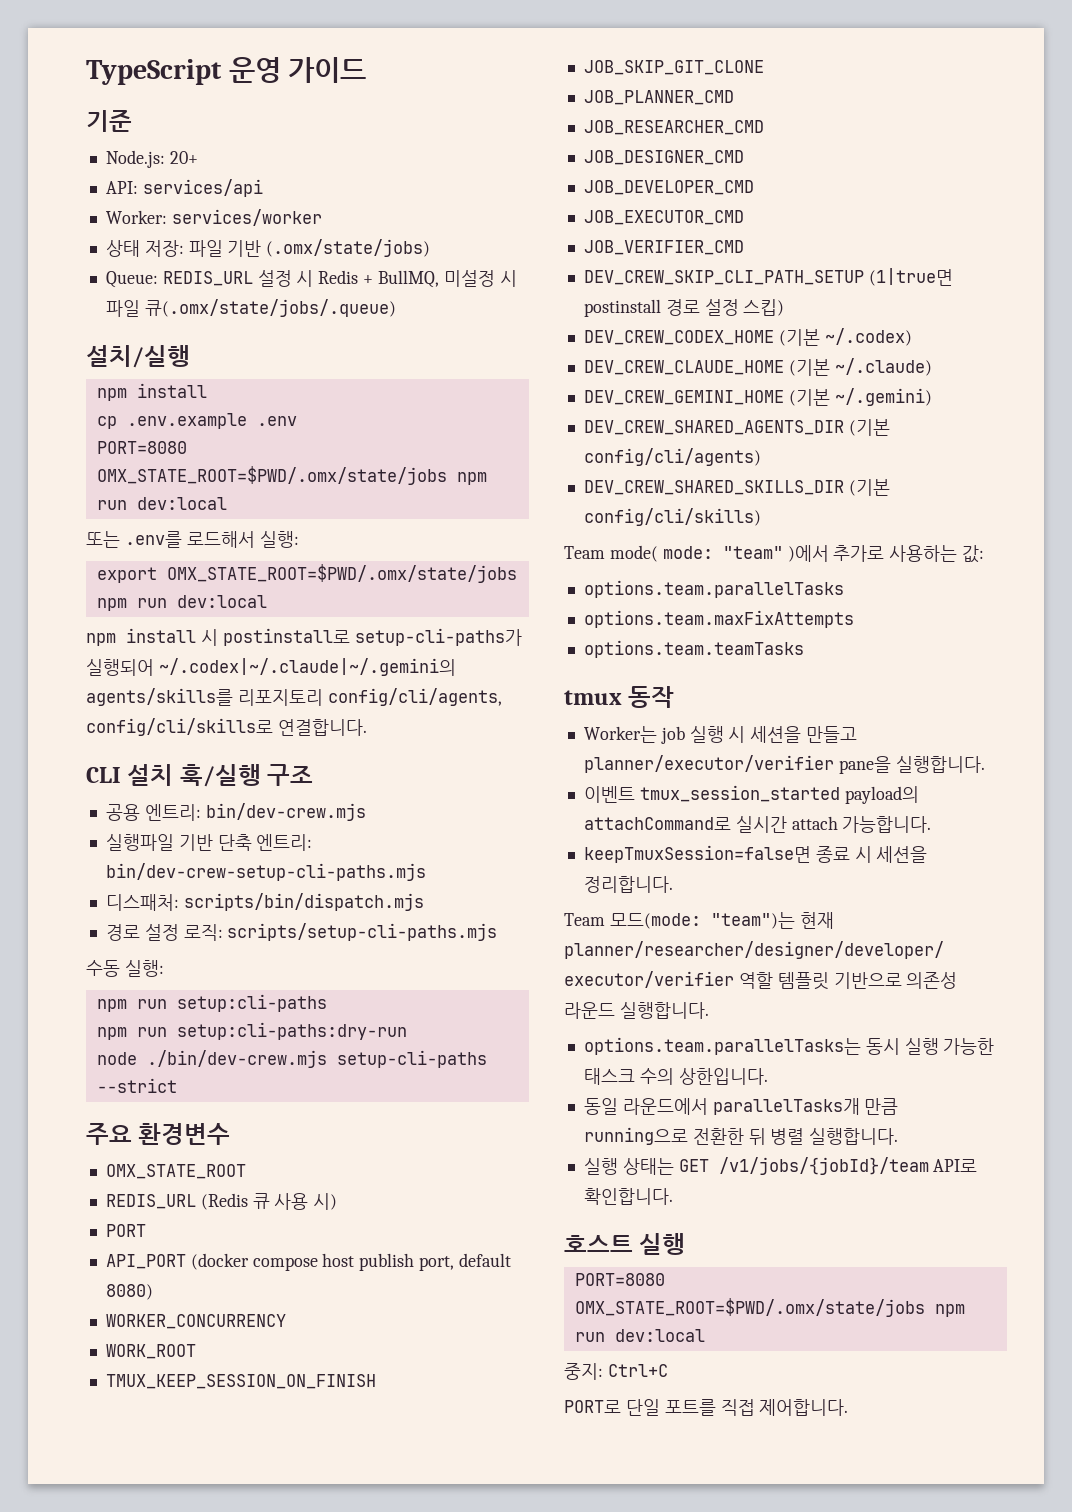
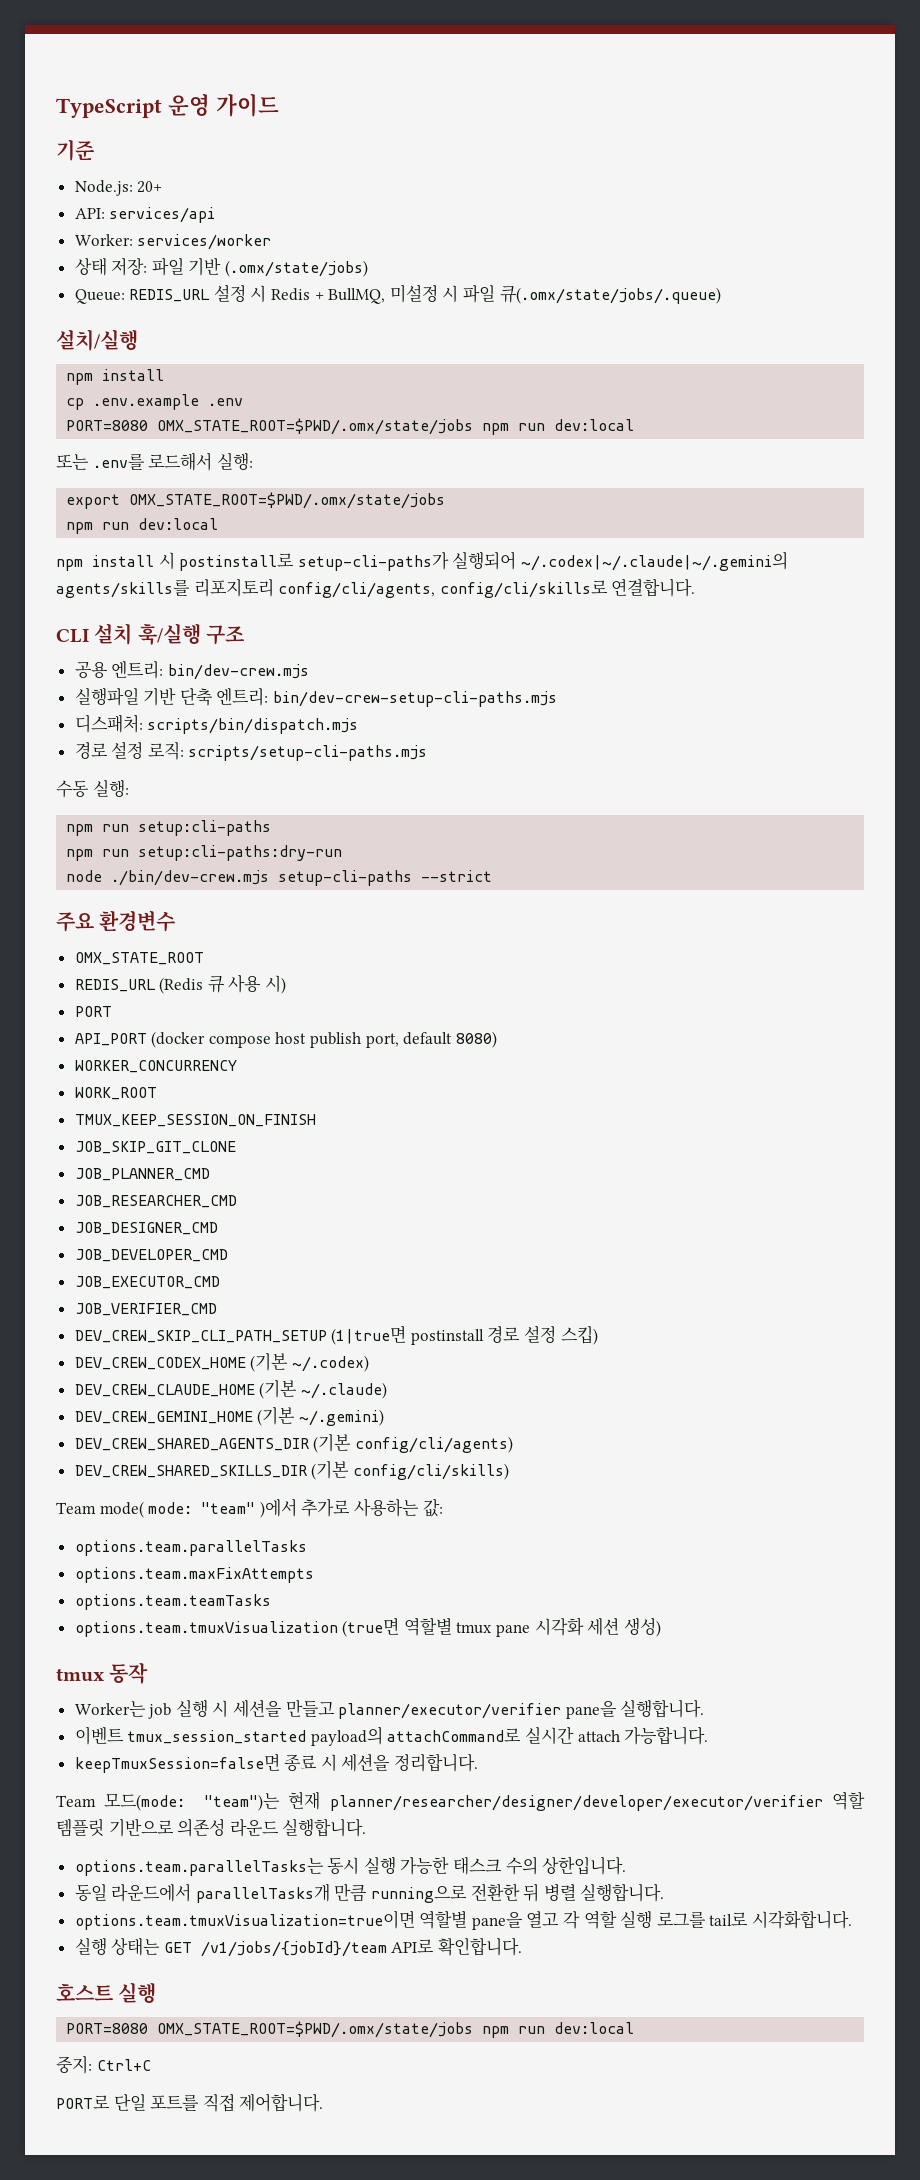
+ options.team.tmuxVisualization (true면 역할별 tmux pane 시각화 세션 생성)
+ options.team.tmuxVisualization=true이면 역할별 pane을 열고 각 역할 실행 로그를 tail로 시각화합니다.

